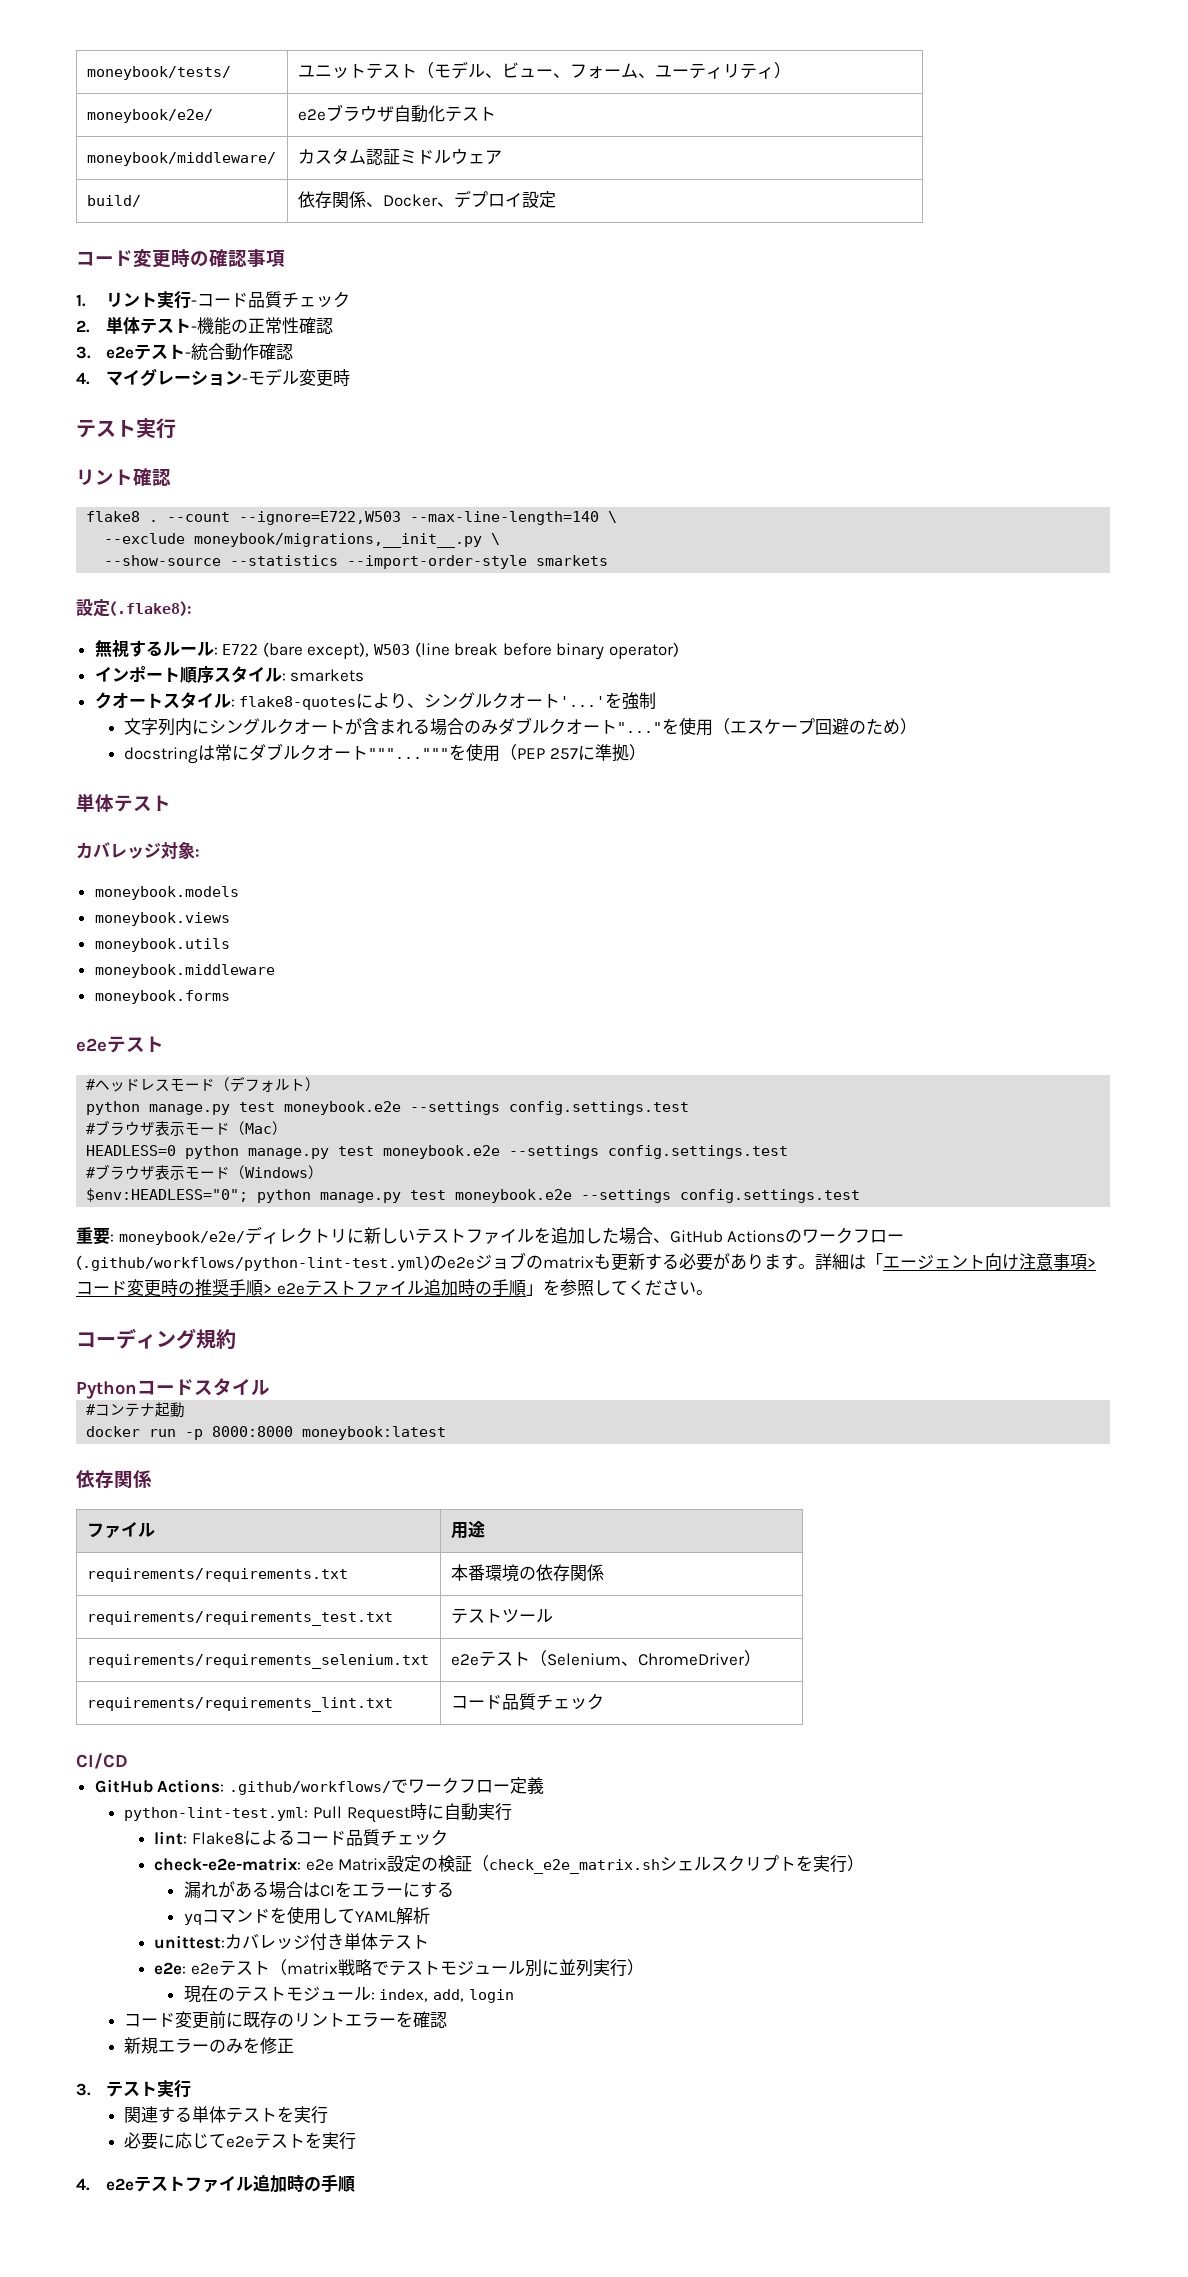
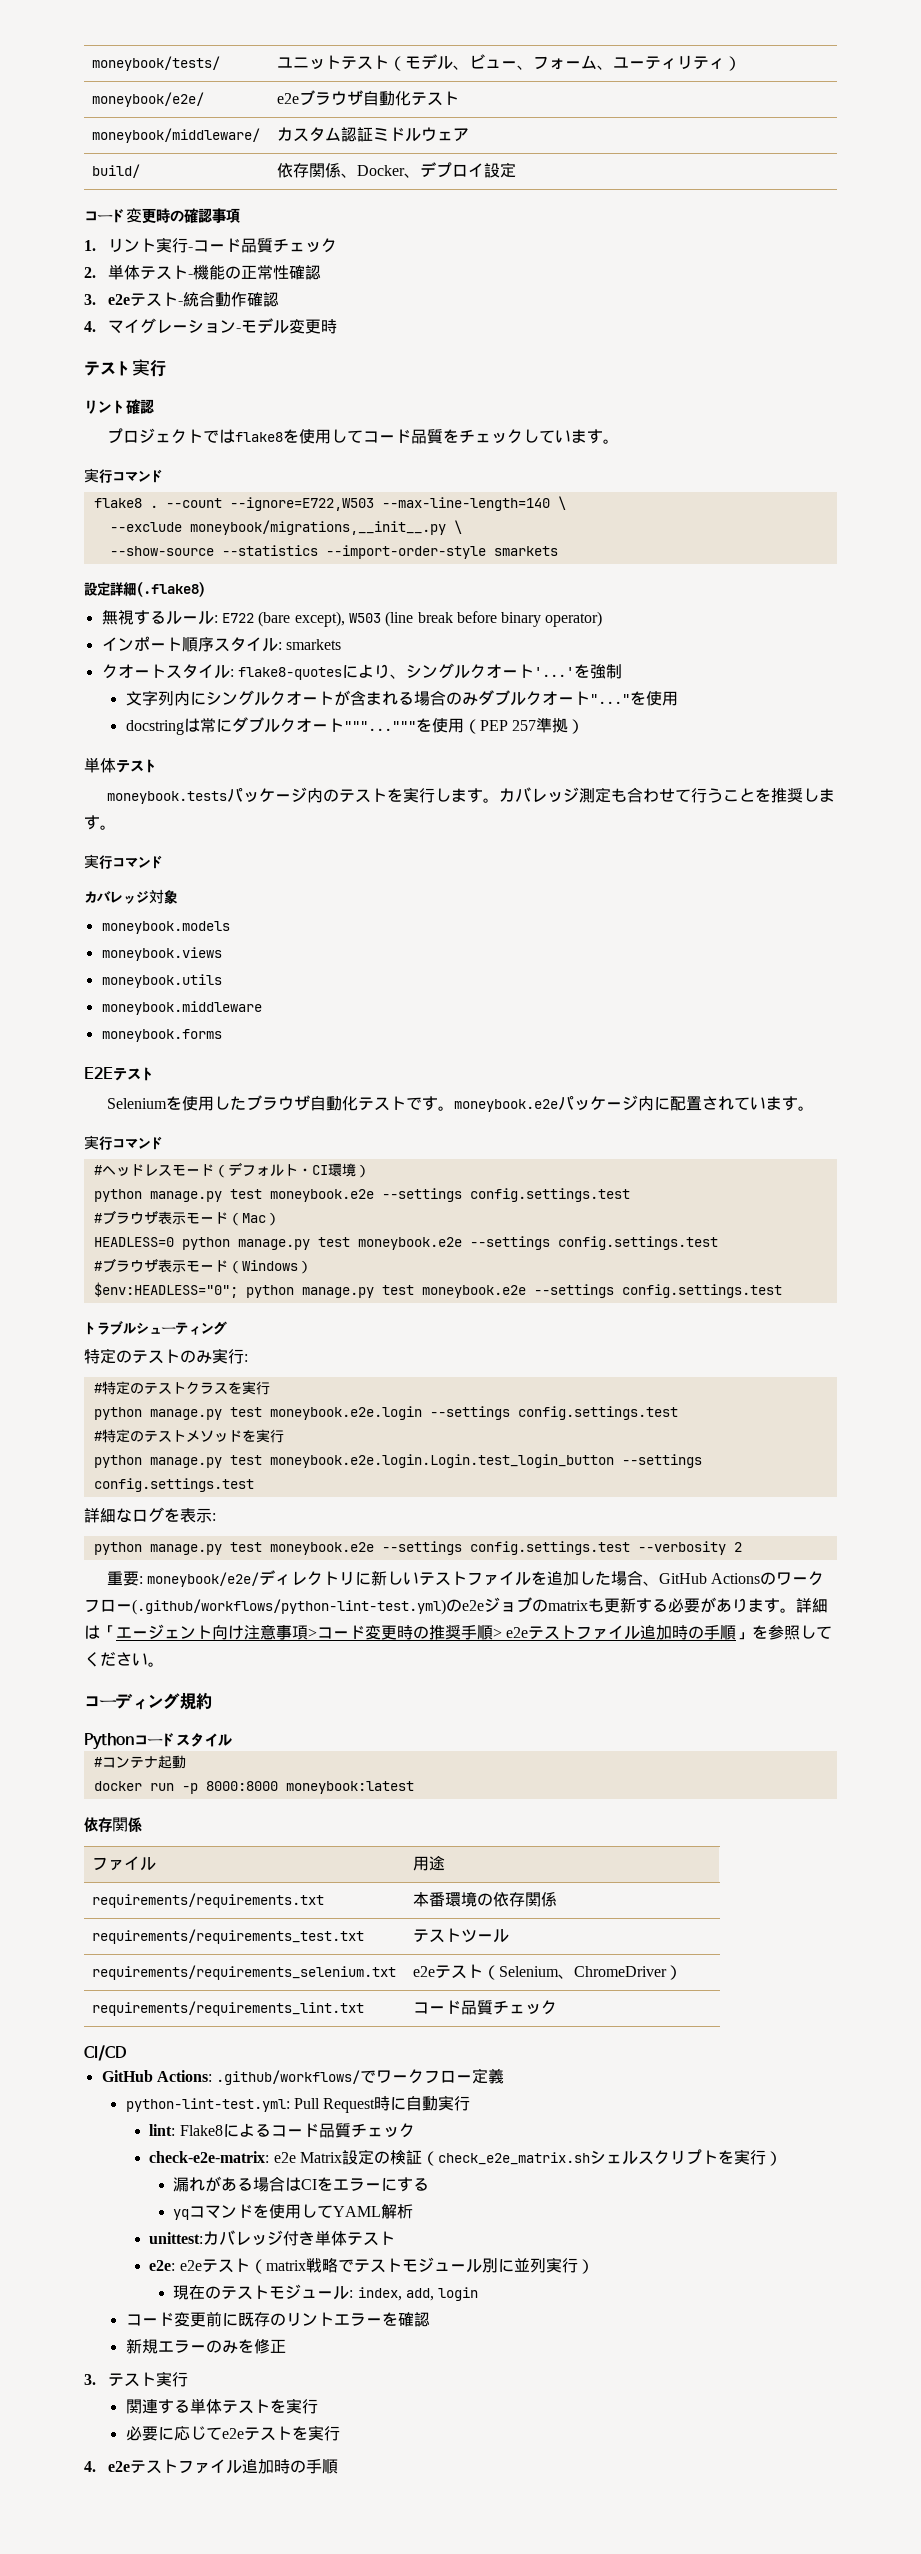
+ プロジェクトではflake8を使用してコード品質をチェックしています。
+ 実行コマンド
- 設定(.flake8):
+ 設定詳細(.flake8)
- 文字列内にシングルクオートが含まれる場合のみダブルクオート"..."を使用（エスケープ回避のため）
+ 文字列内にシングルクオートが含まれる場合のみダブルクオート"..."を使用
- を使用（PEP 257に準拠）
+ を使用（PEP 257準拠）
+ moneybook.testsパッケージ内のテストを実行します。カバレッジ測定も合わせて行うことを推奨します。
+ 実行コマンド
- カバレッジ対象:
+ カバレッジ対象
  moneybook.forms
- e2eテスト
+ E2Eテスト
+ Seleniumを使用したブラウザ自動化テストです。moneybook.e2eパッケージ内に配置されています。
+ 実行コマンド
- #ヘッドレスモード（デフォルト）
+ #ヘッドレスモード（デフォルト・CI環境）
+ トラブルシューティング
+ 特定のテストのみ実行:
+ #特定のテストクラスを実行
+ python manage.py test moneybook.e2e.login --settings config.settings.test
+ #特定のテストメソッドを実行
+ python manage.py test moneybook.e2e.login.Login.test_login_button --settings config.settings.test
+ 詳細なログを表示:
+ python manage.py test moneybook.e2e --settings config.settings.test --verbosity 2

